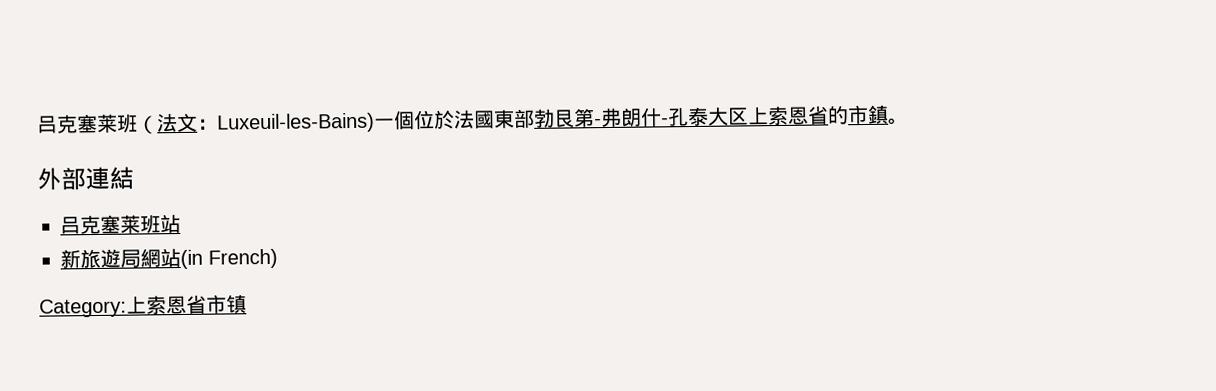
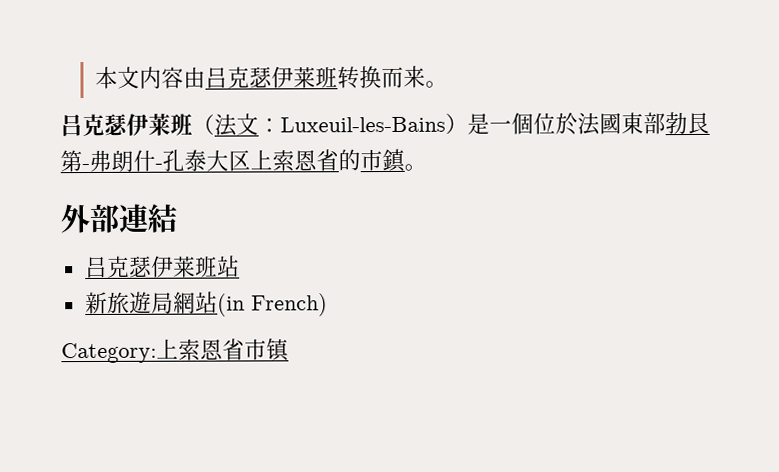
- 吕克塞莱班（法文：Luxeuil-les-Bains)一個位於法國東部勃艮第-弗朗什-孔泰大区上索恩省的市鎮。
+ 本文内容由吕克瑟伊莱班转换而来。
+ 吕克瑟伊莱班（法文：Luxeuil-les-Bains）是一個位於法國東部勃艮第-弗朗什-孔泰大区上索恩省的市鎮。
- 吕克塞莱班站
+ 吕克瑟伊莱班站

